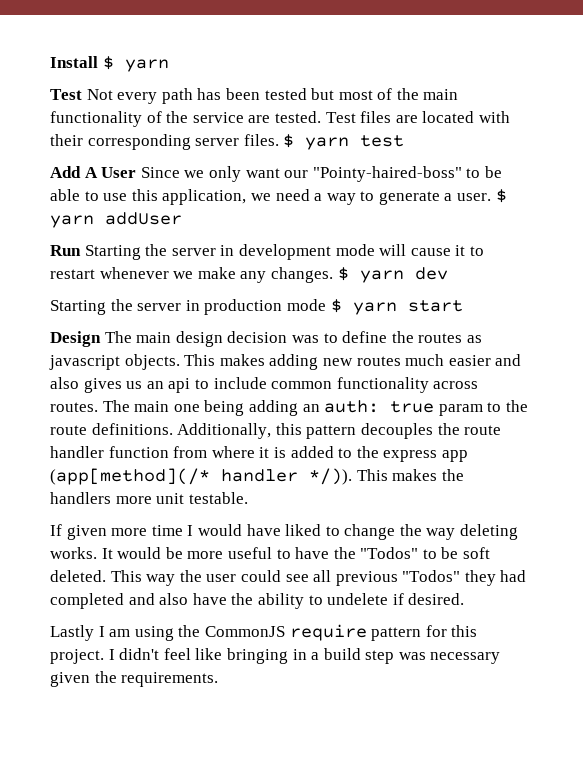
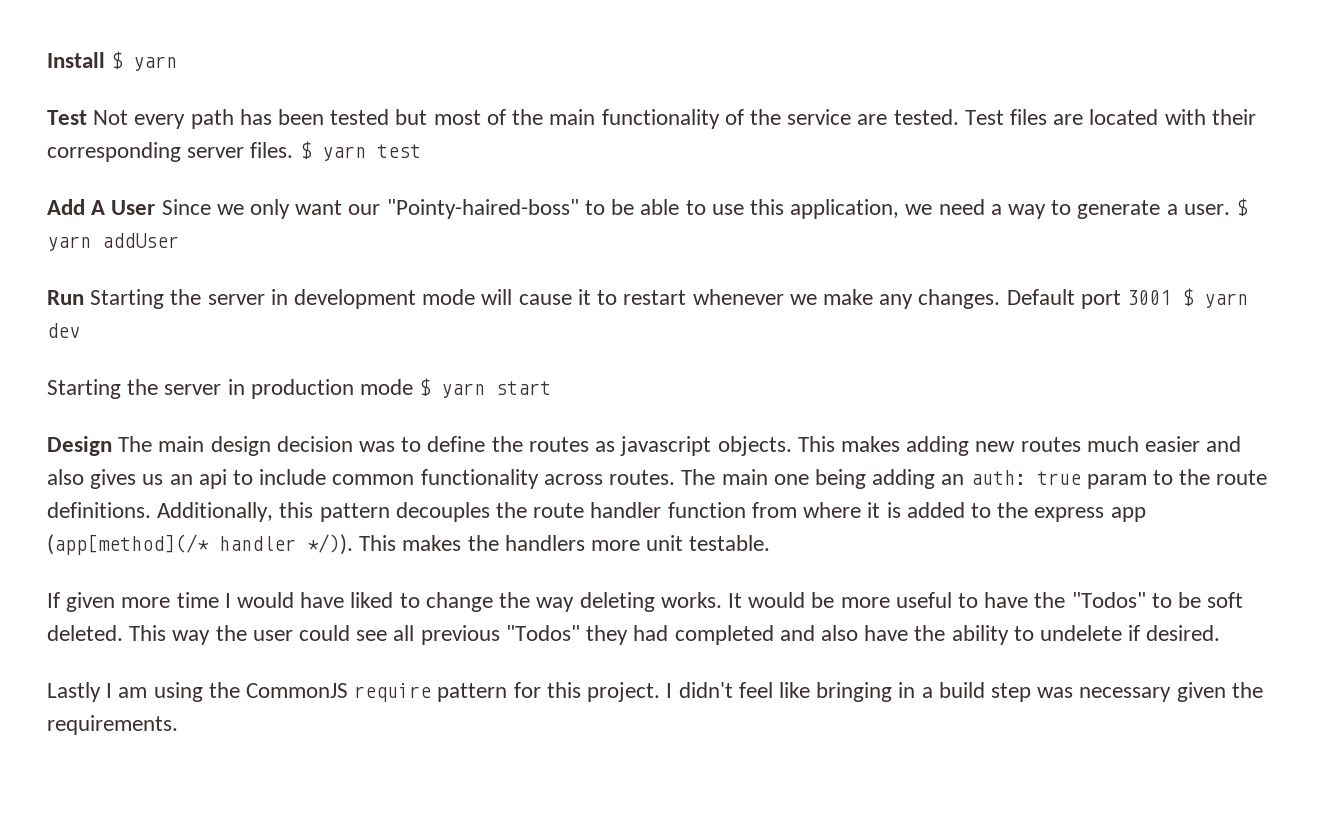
- $ yarn dev
+ Default port 3001 $ yarn dev

